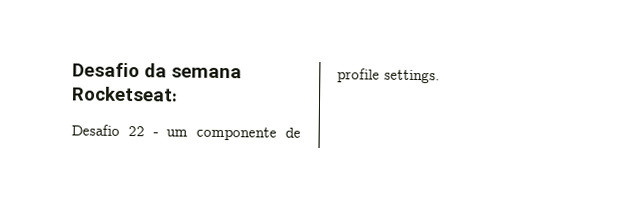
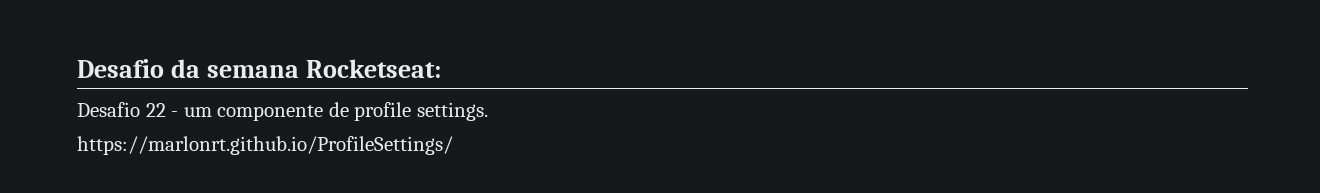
+ https://marlonrt.github.io/ProfileSettings/

